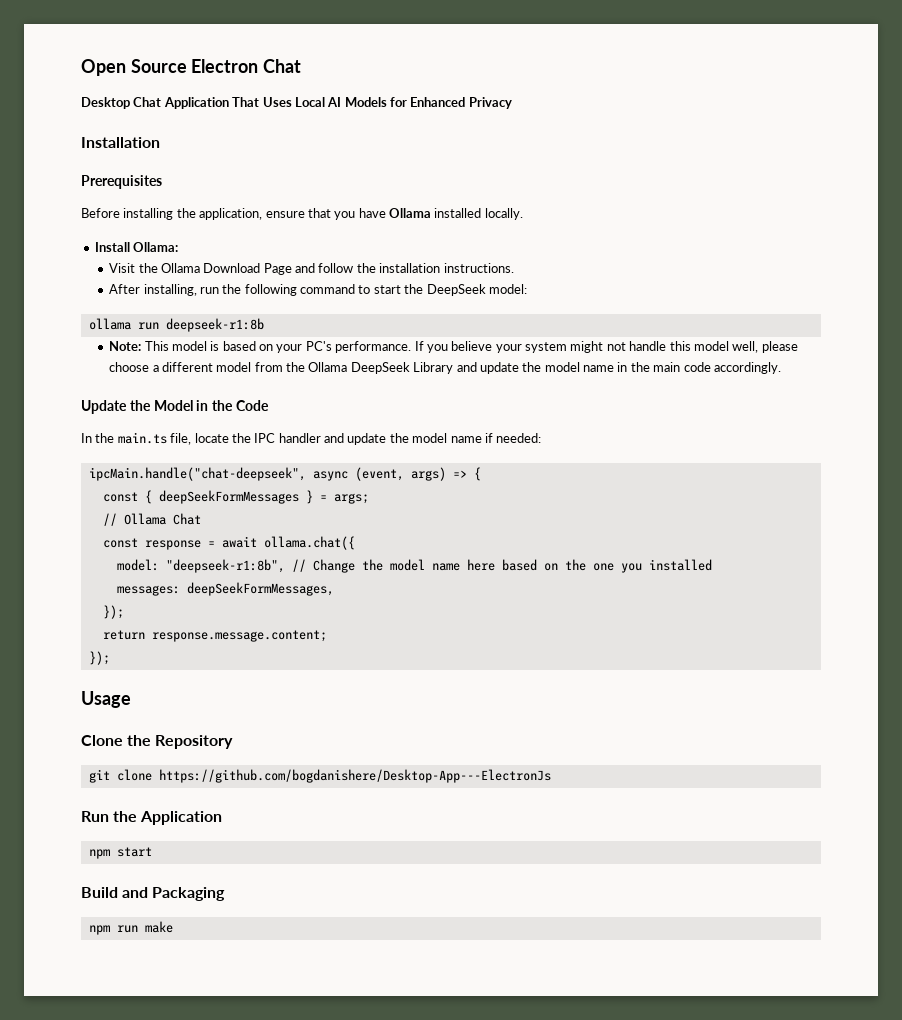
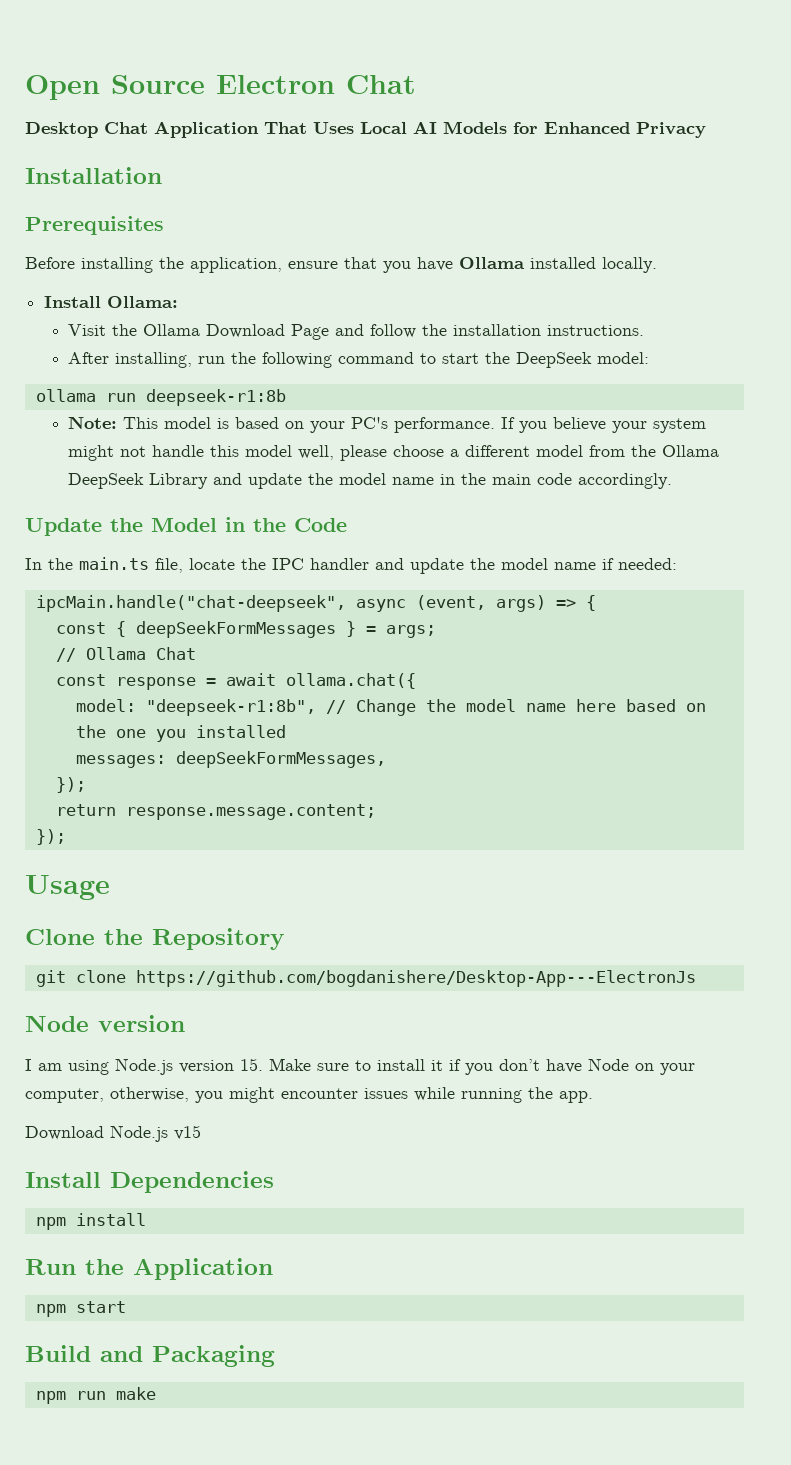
+ Node version
+ I am using Node.js version 15. Make sure to install it if you don’t have Node on your computer, otherwise, you might encounter issues while running the app.
+ Download Node.js v15
+ Install Dependencies
+ npm install

